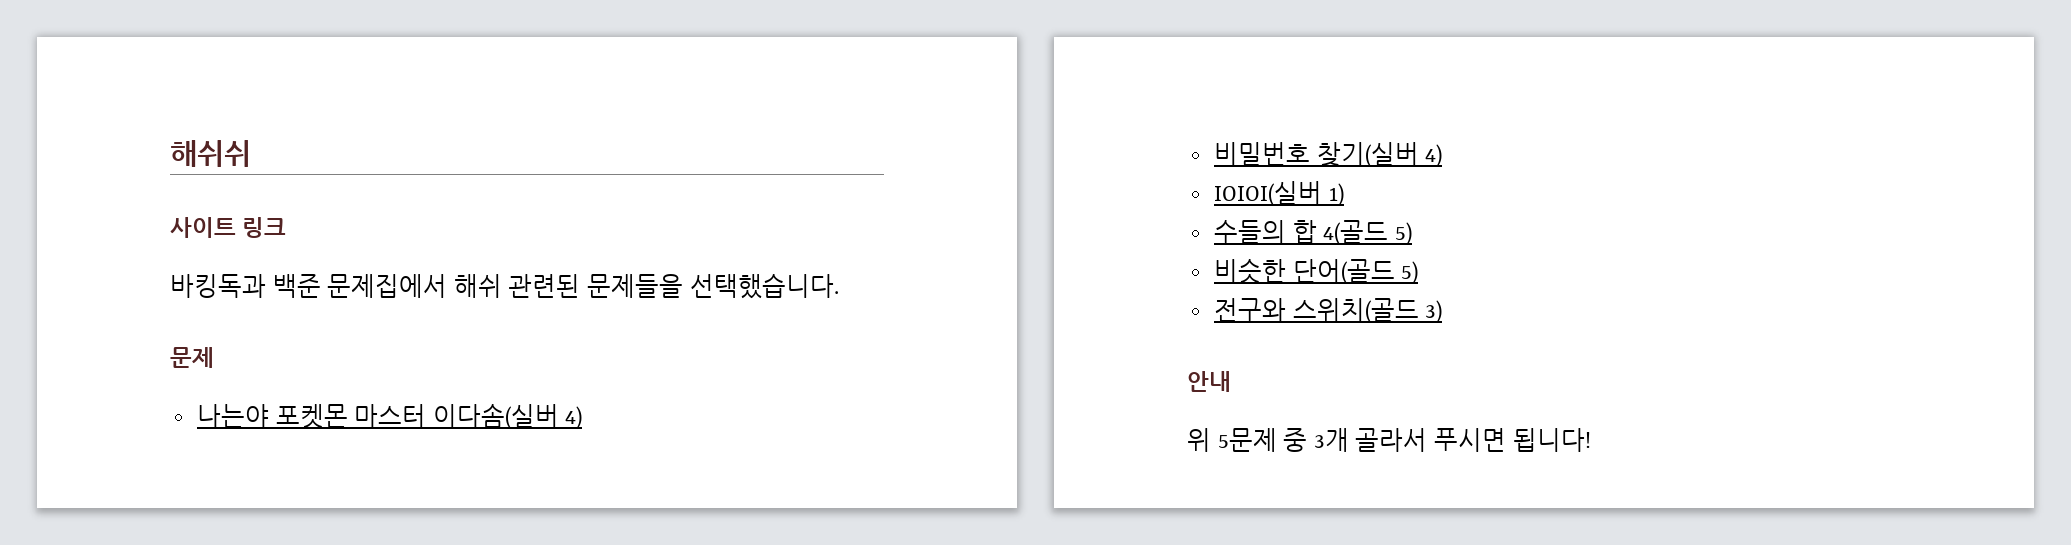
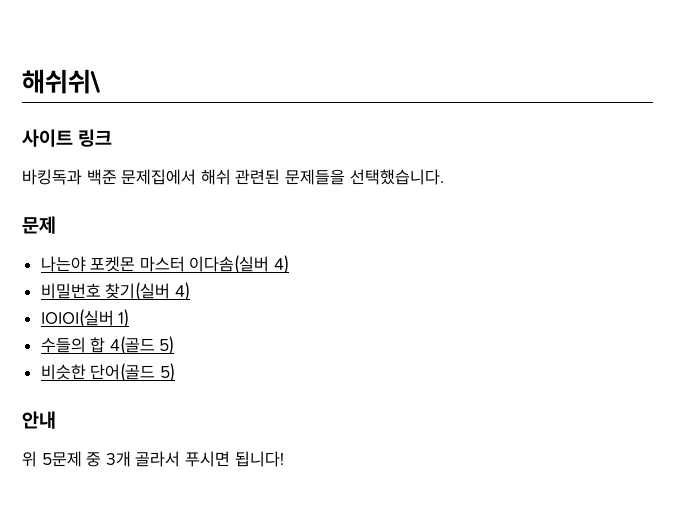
- 해쉬쉬
+ 해쉬쉬\
- 전구와 스위치(골드 3)

